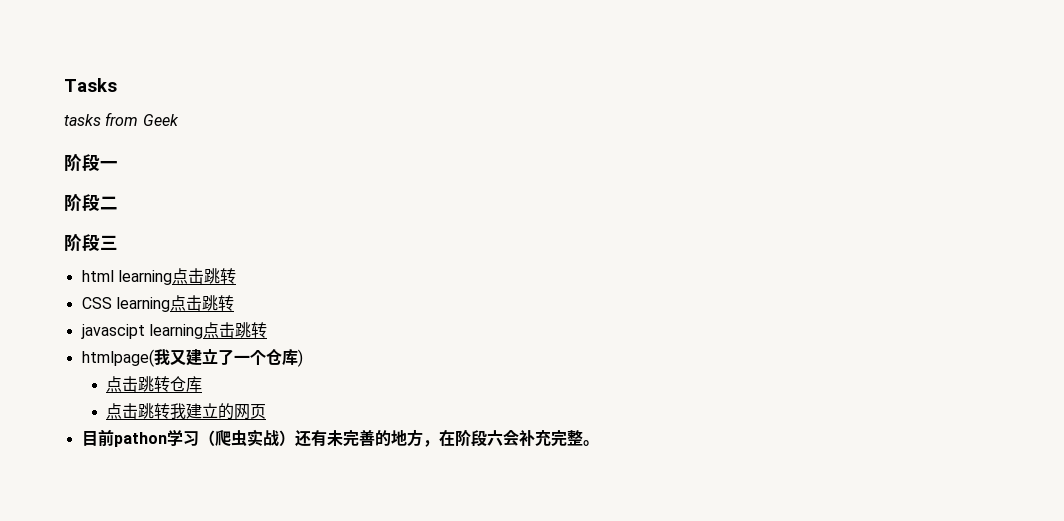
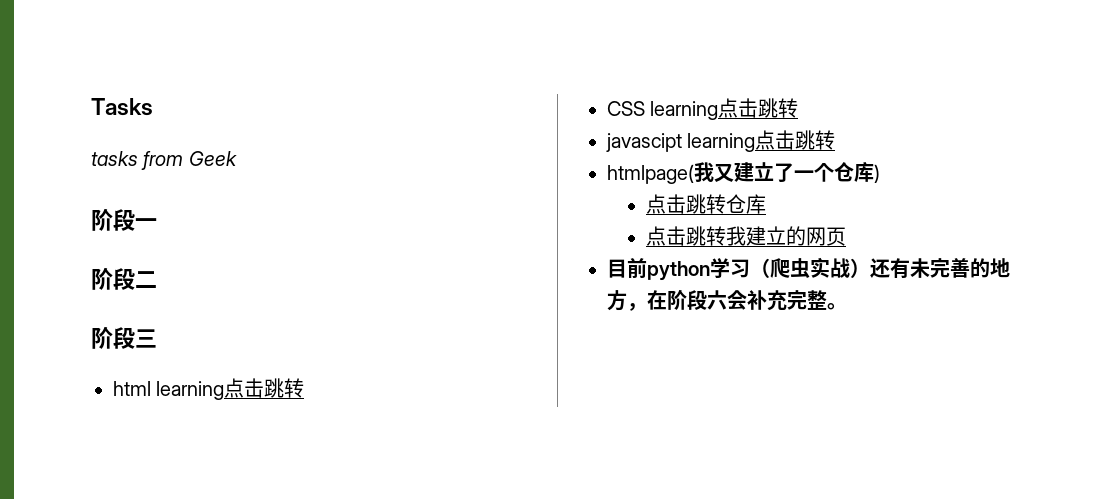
- 目前pathon学习（爬虫实战）还有未完善的地方，在阶段六会补充完整。
+ 目前python学习（爬虫实战）还有未完善的地方，在阶段六会补充完整。

